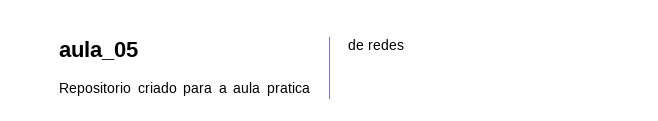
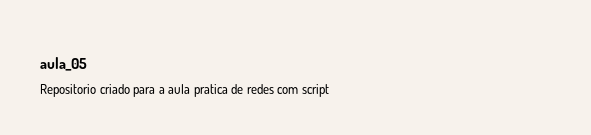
- Repositorio criado para a aula pratica de redes
+ Repositorio criado para a aula pratica de redes com script

